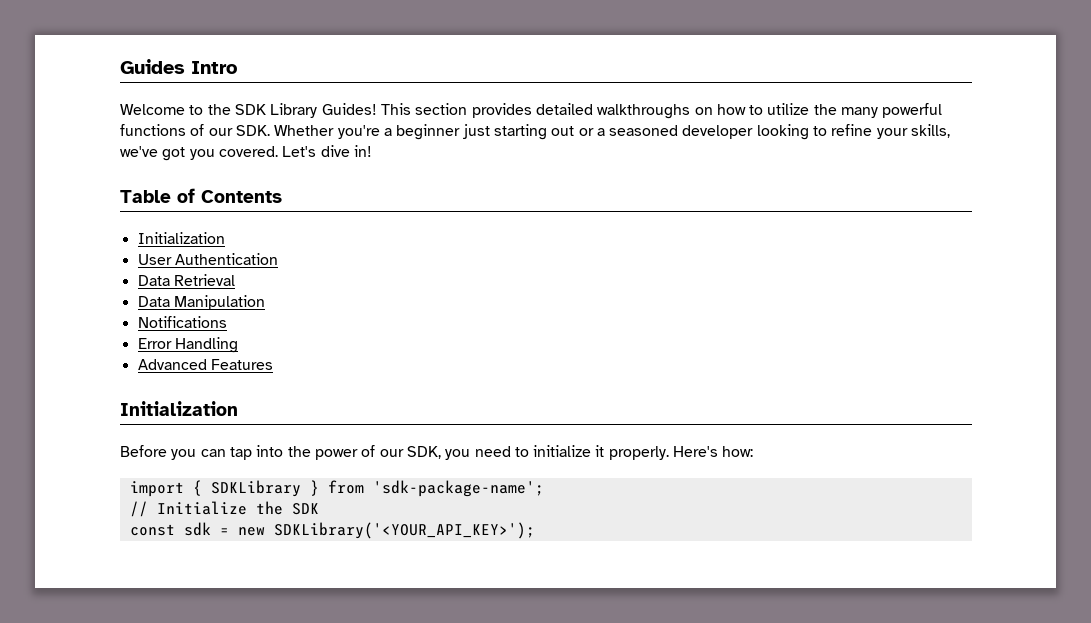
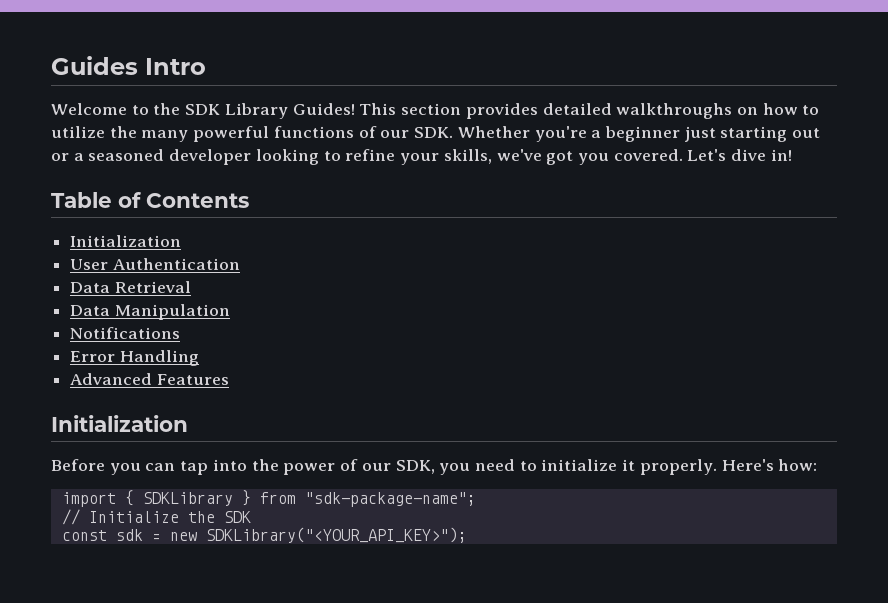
- import { SDKLibrary } from 'sdk-package-name';
+ import { SDKLibrary } from "sdk-package-name";
- const sdk = new SDKLibrary('<YOUR_API_KEY>');
+ const sdk = new SDKLibrary("<YOUR_API_KEY>");

